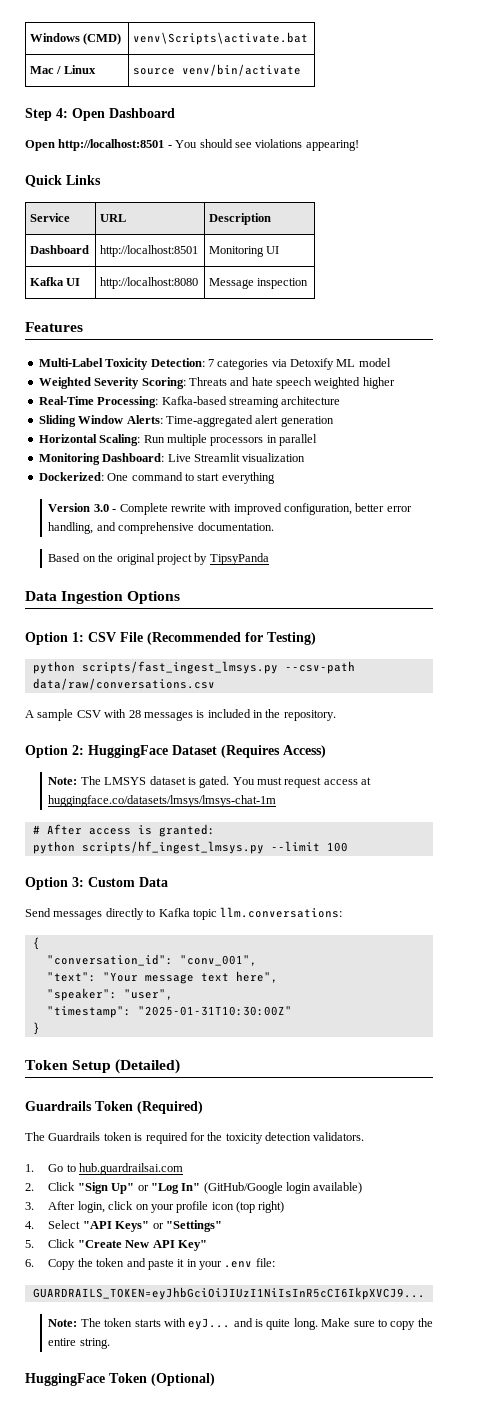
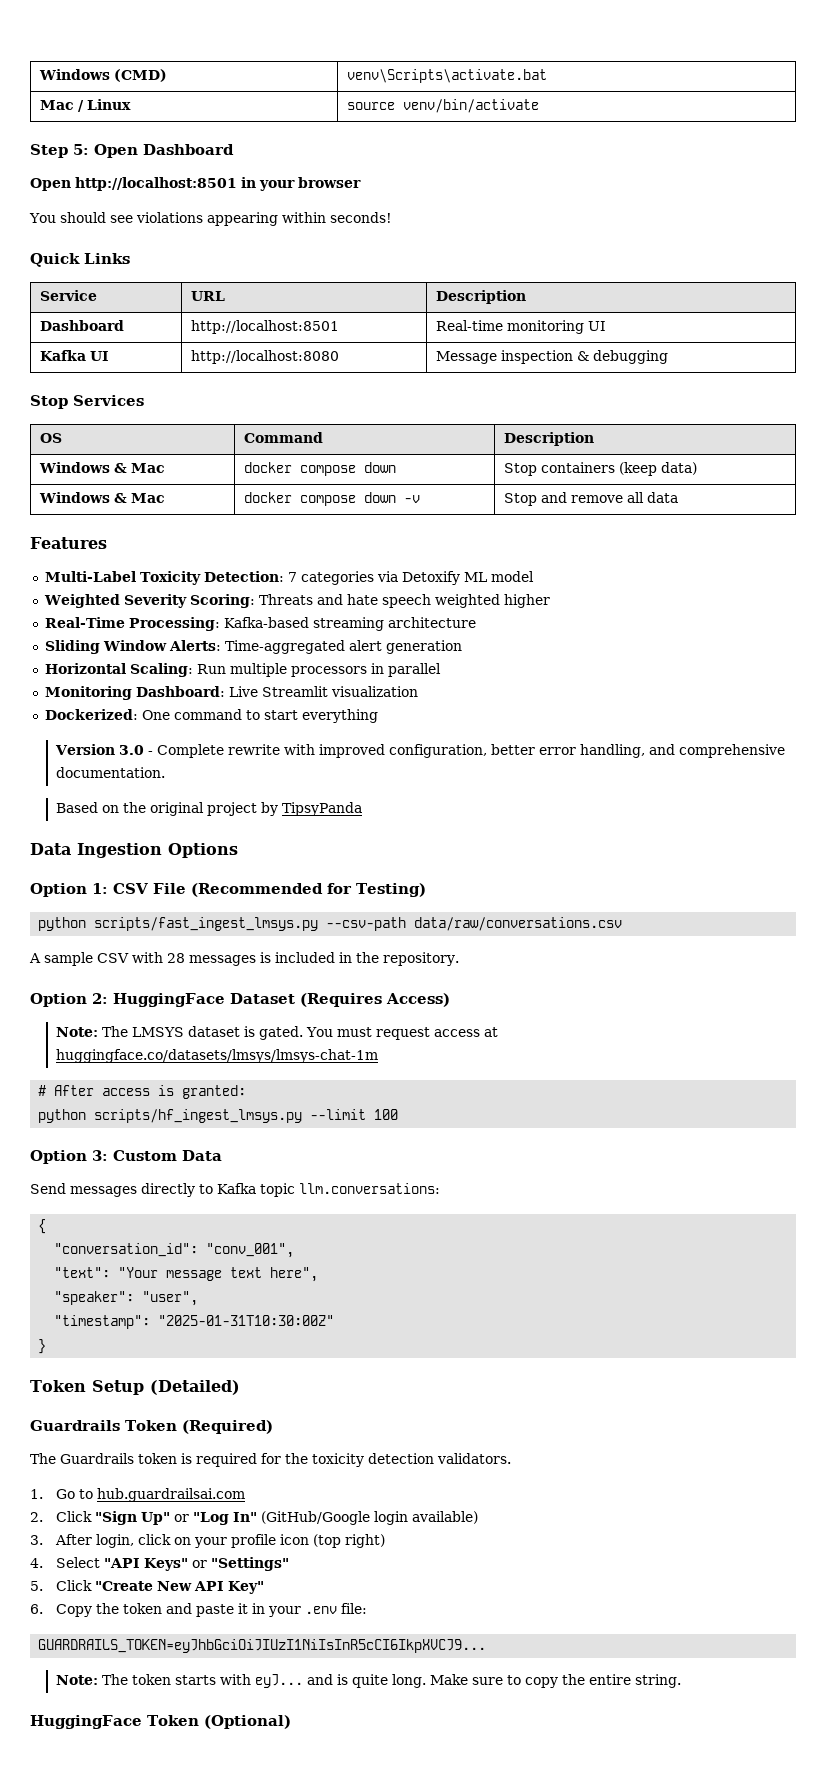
- Step 4: Open Dashboard
+ Step 5: Open Dashboard
- Open http://localhost:8501 - You should see violations appearing!
+ Open http://localhost:8501 in your browser
+ You should see violations appearing within seconds!
- Dashboard | http://localhost:8501 | Monitoring UI
+ Dashboard | http://localhost:8501 | Real-time monitoring UI
- Kafka UI | http://localhost:8080 | Message inspection
+ Kafka UI | http://localhost:8080 | Message inspection & debugging
+ Stop Services
+ OS | Command | Description
+ Windows & Mac | docker compose down | Stop containers (keep data)
+ Windows & Mac | docker compose down -v | Stop and remove all data

